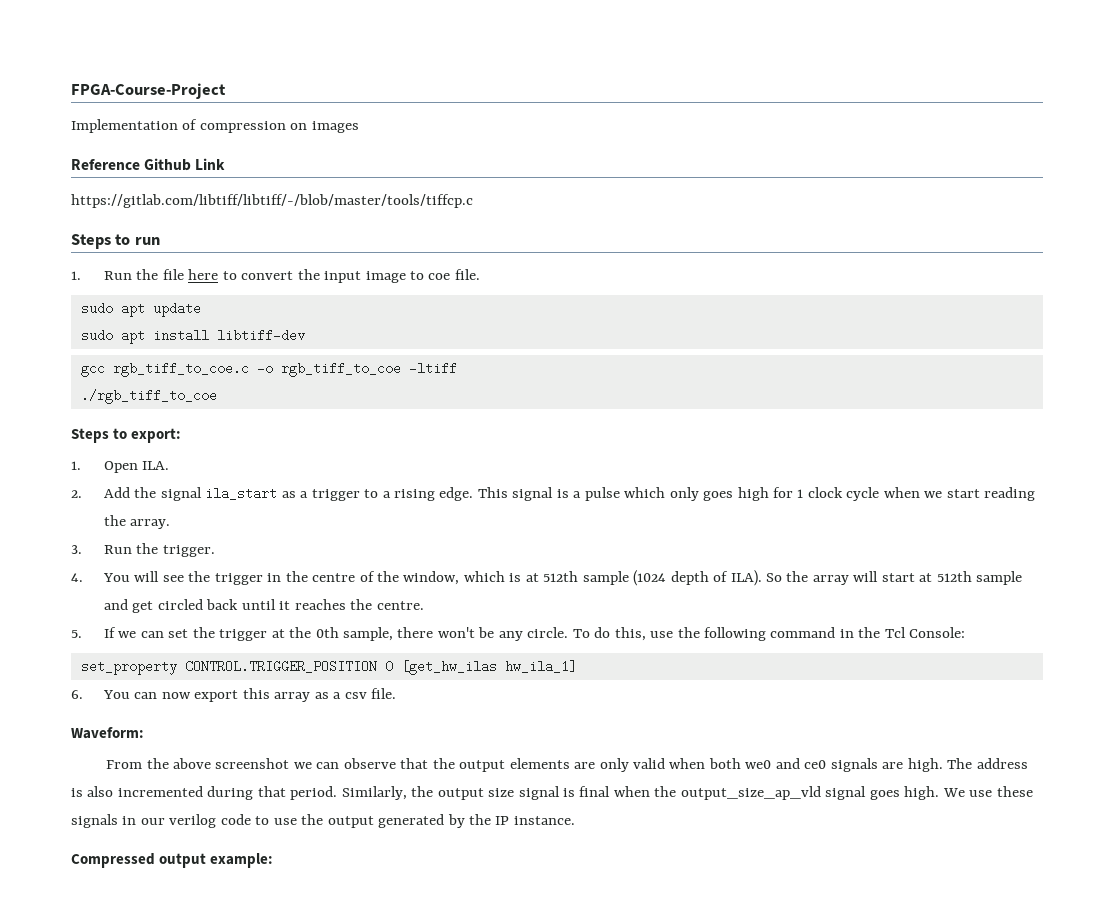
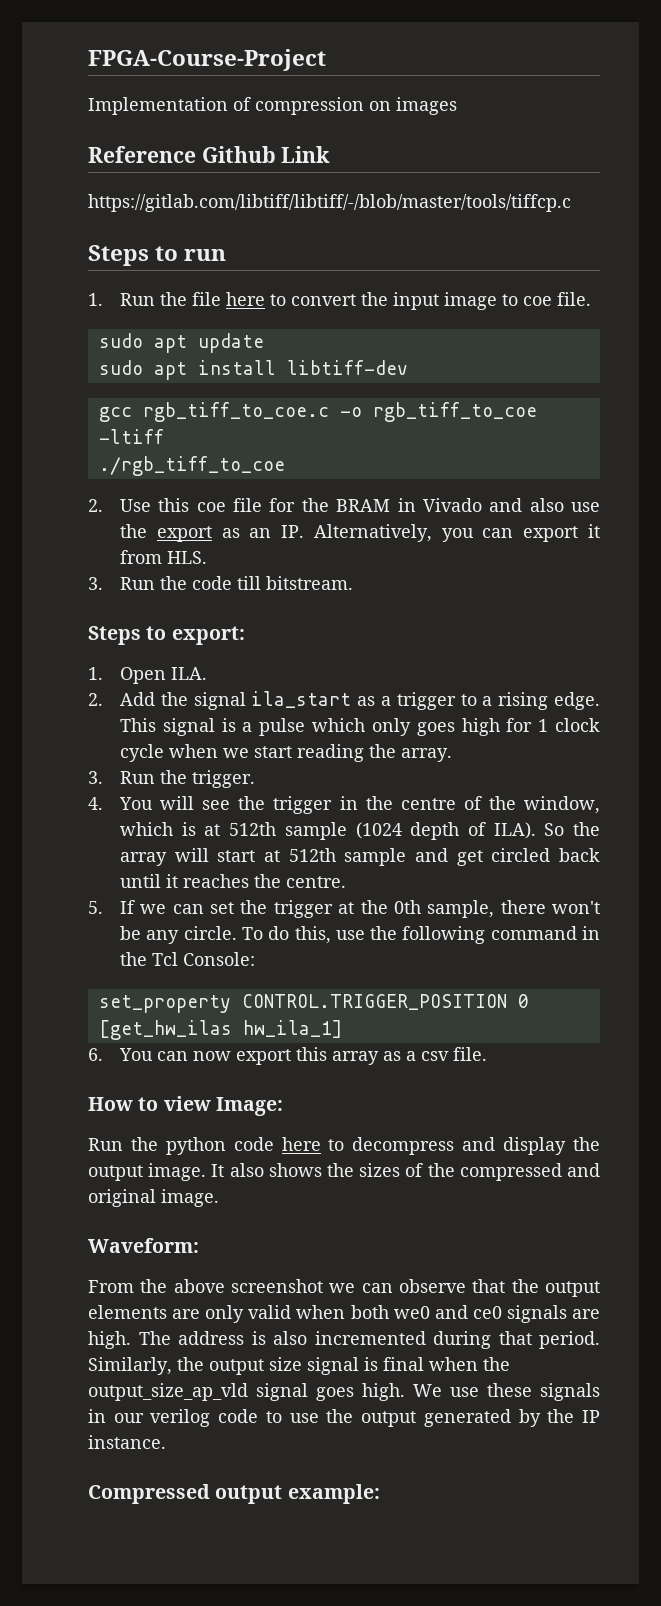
+ 2. Use this coe file for the BRAM in Vivado and also use the export as an IP. Alternatively, you can export it from HLS.
+ 3. Run the code till bitstream.
+ How to view Image:
+ Run the python code here to decompress and display the output image. It also shows the sizes of the compressed and original image.

